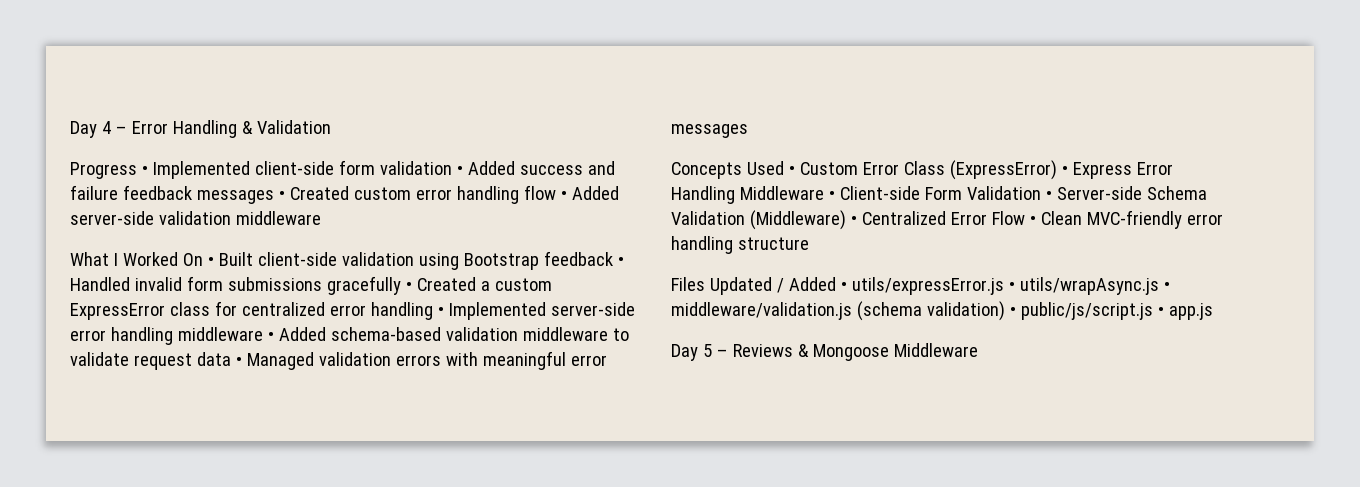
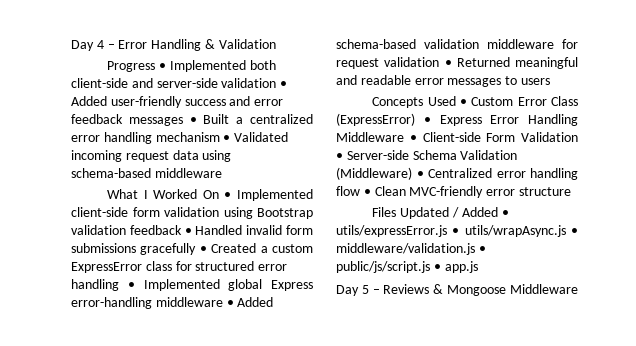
- Progress • Implemented client-side form validation • Added success and failure feedback messages • Created custom error handling flow • Added server-side validation middleware
+ Progress • Implemented both client-side and server-side validation • Added user-friendly success and error feedback messages • Built a centralized error handling mechanism • Validated incoming request data using schema-based middleware
- What I Worked On • Built client-side validation using Bootstrap feedback • Handled invalid form submissions gracefully • Created a custom ExpressError class for centralized error handling • Implemented server-side error handling middleware • Added schema-based validation middleware to validate request data • Managed validation errors with meaningful error messages
+ What I Worked On • Implemented client-side form validation using Bootstrap validation feedback • Handled invalid form submissions gracefully • Created a custom ExpressError class for structured error handling • Implemented global Express error-handling middleware • Added schema-based validation middleware for request validation • Returned meaningful and readable error messages to users
- Concepts Used • Custom Error Class (ExpressError) • Express Error Handling Middleware • Client-side Form Validation • Server-side Schema Validation (Middleware) • Centralized Error Flow • Clean MVC-friendly error handling structure
+ Concepts Used • Custom Error Class (ExpressError) • Express Error Handling Middleware • Client-side Form Validation • Server-side Schema Validation (Middleware) • Centralized error handling flow • Clean MVC-friendly error structure
- Files Updated / Added • utils/expressError.js • utils/wrapAsync.js • middleware/validation.js (schema validation) • public/js/script.js • app.js
+ Files Updated / Added • utils/expressError.js • utils/wrapAsync.js • middleware/validation.js • public/js/script.js • app.js

